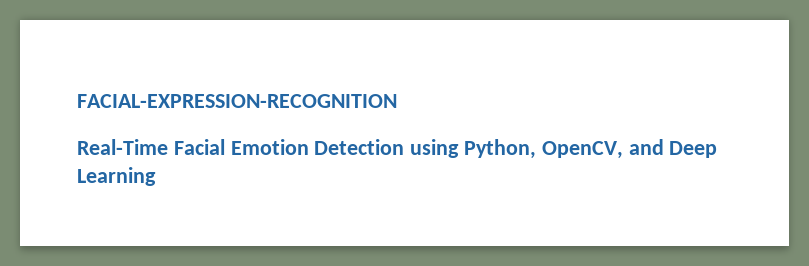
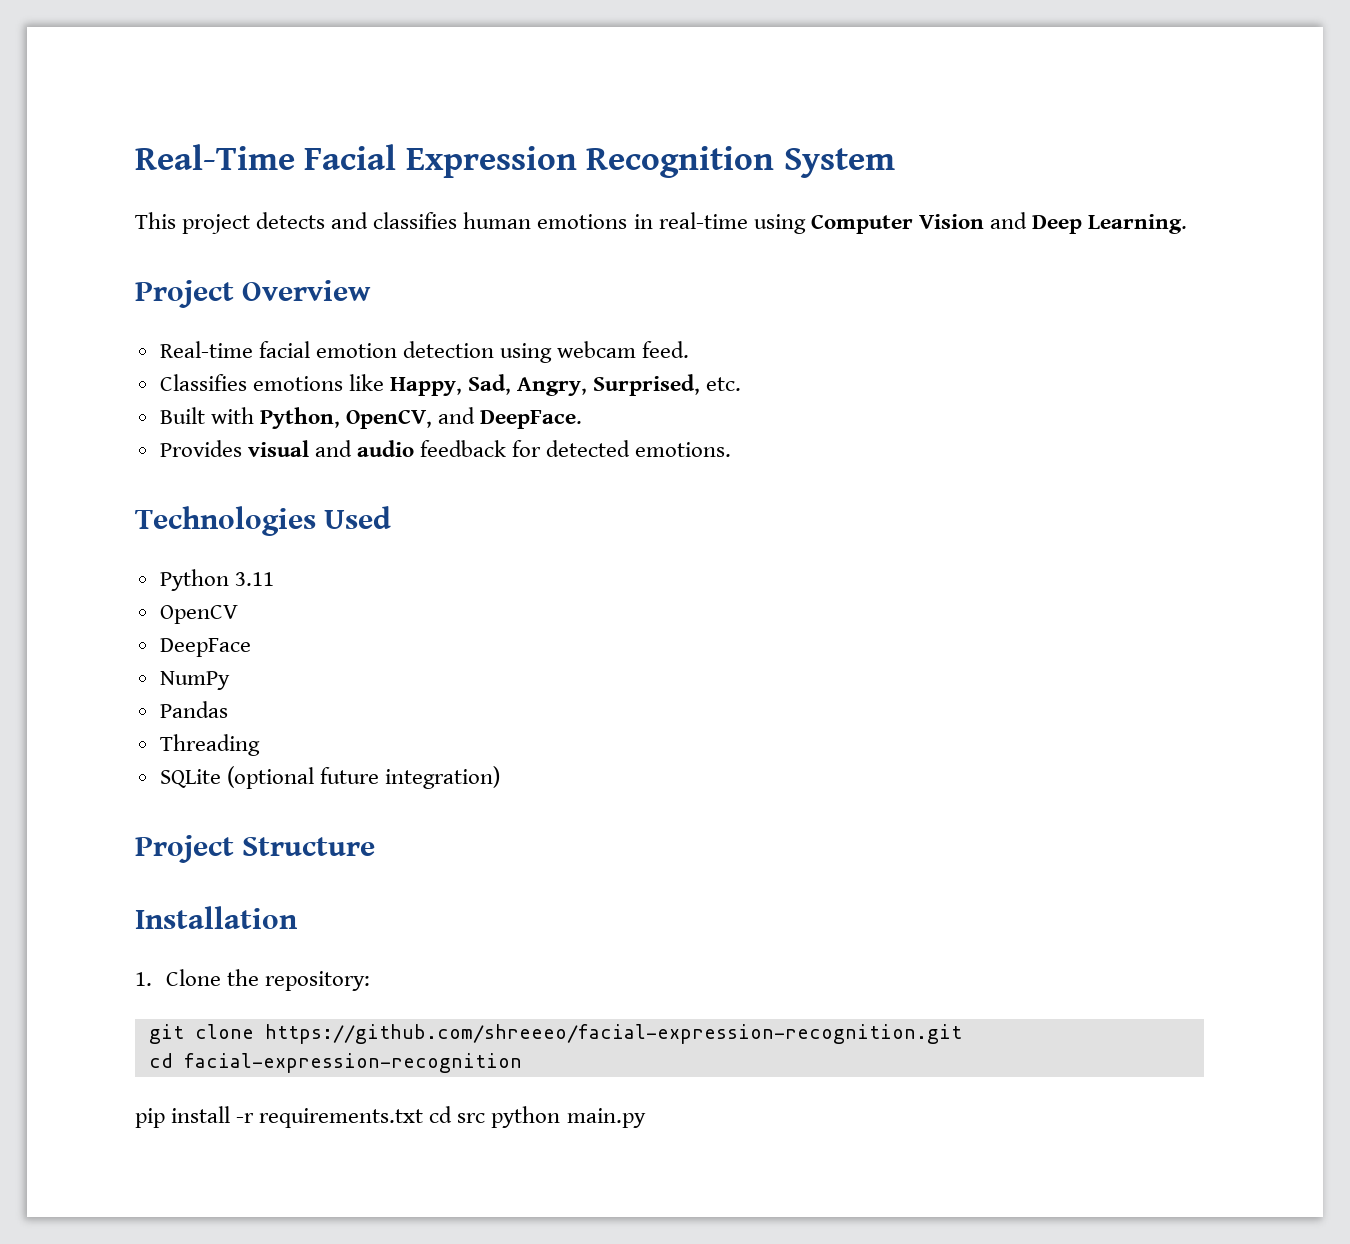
- FACIAL-EXPRESSION-RECOGNITION
- Real-Time Facial Emotion Detection using Python, OpenCV, and Deep Learning
+ Real-Time Facial Expression Recognition System
+ This project detects and classifies human emotions in real-time using Computer Vision and Deep Learning.
+ Project Overview
+ Real-time facial emotion detection using webcam feed.
+ Classifies emotions like Happy, Sad, Angry, Surprised, etc.
+ Built with Python, OpenCV, and DeepFace.
+ Provides visual and audio feedback for detected emotions.
+ Technologies Used
+ Python 3.11
+ OpenCV
+ DeepFace
+ NumPy
+ Pandas
+ Threading
+ SQLite (optional future integration)
+ Project Structure
+ Installation
+ 1. Clone the repository:
+ git clone https://github.com/shreeeo/facial-expression-recognition.git
+ cd facial-expression-recognition
+ pip install -r requirements.txt cd src python main.py

